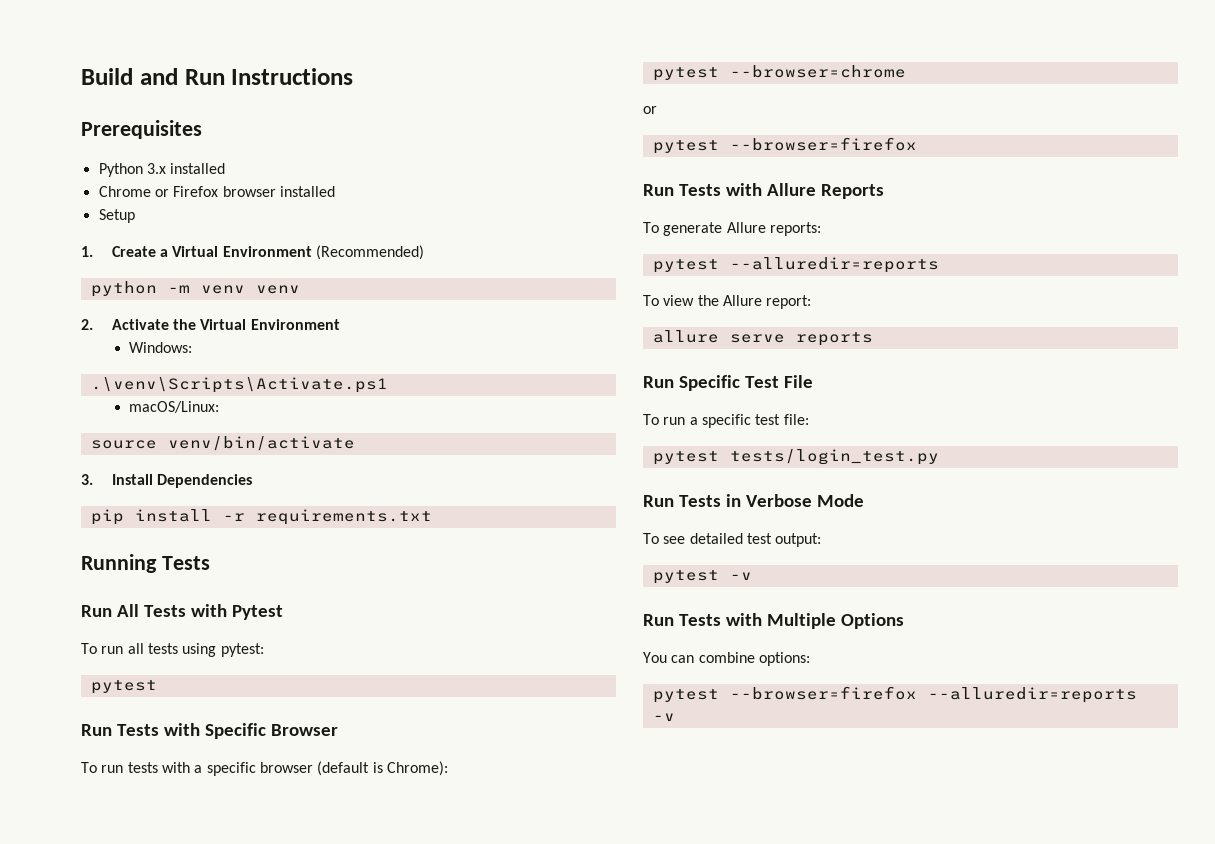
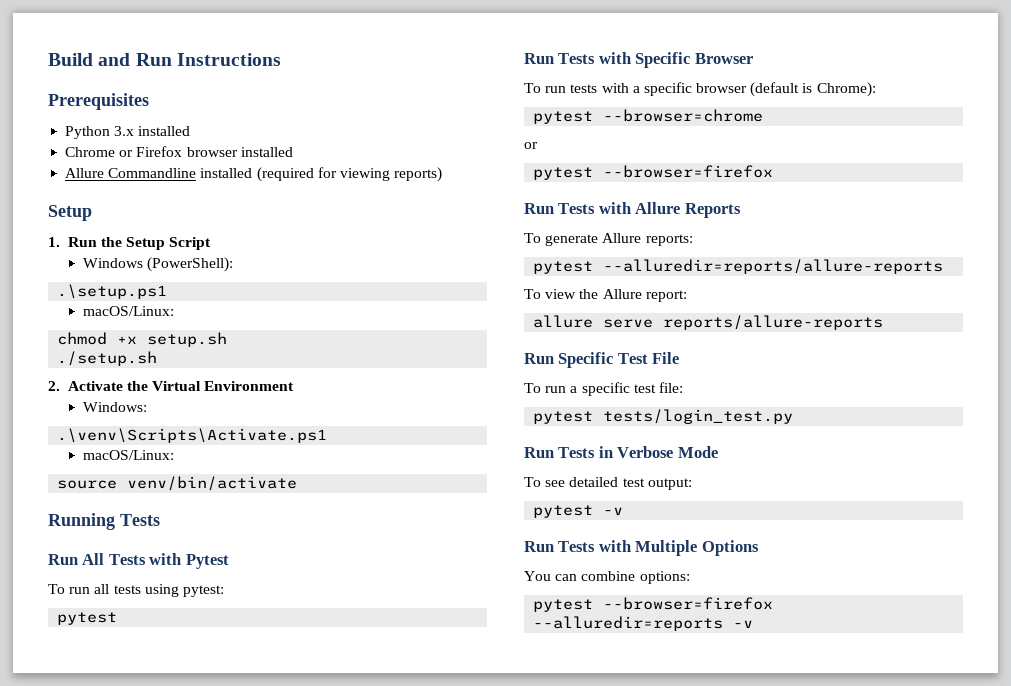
+ Allure Commandline installed (required for viewing reports)
  Setup
- 1. Create a Virtual Environment (Recommended)
- python -m venv venv
+ 1. Run the Setup Script
+ Windows (PowerShell):
+ .\setup.ps1
+ macOS/Linux:
+ chmod +x setup.sh
+ ./setup.sh
- 3. Install Dependencies
- pip install -r requirements.txt
- pytest --alluredir=reports
+ pytest --alluredir=reports/allure-reports
- allure serve reports
+ allure serve reports/allure-reports

